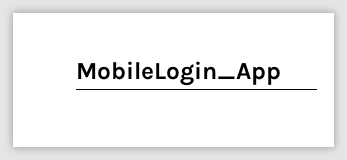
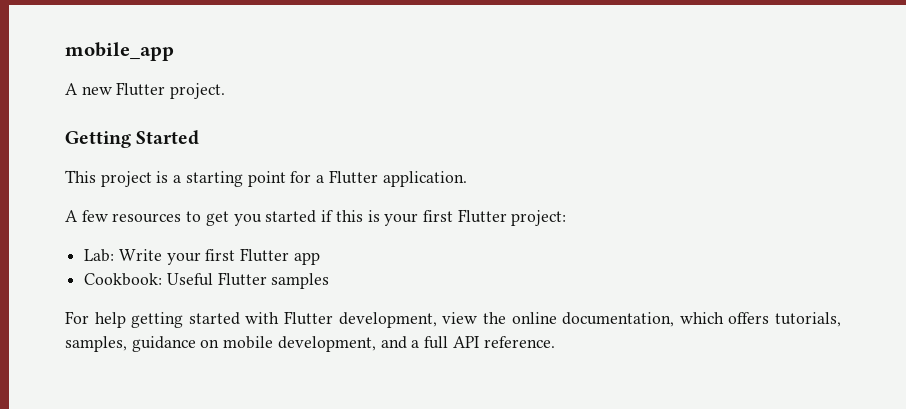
- MobileLogin_App
+ mobile_app
+ A new Flutter project.
+ Getting Started
+ This project is a starting point for a Flutter application.
+ A few resources to get you started if this is your first Flutter project:
+ Lab: Write your first Flutter app
+ Cookbook: Useful Flutter samples
+ For help getting started with Flutter development, view the online documentation, which offers tutorials, samples, guidance on mobile development, and a full API reference.

